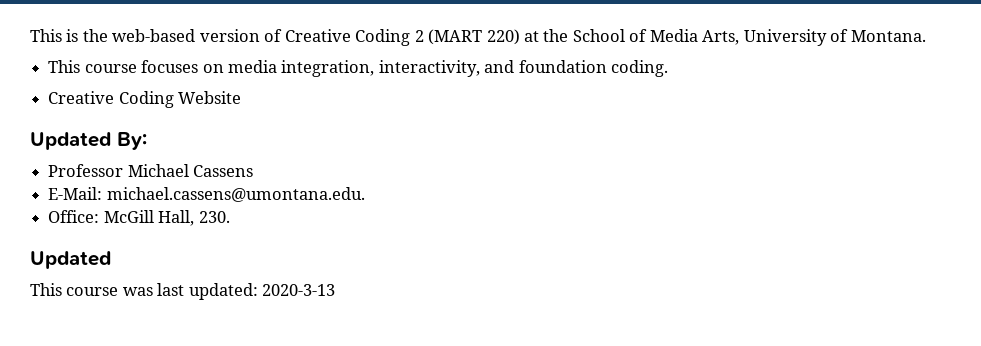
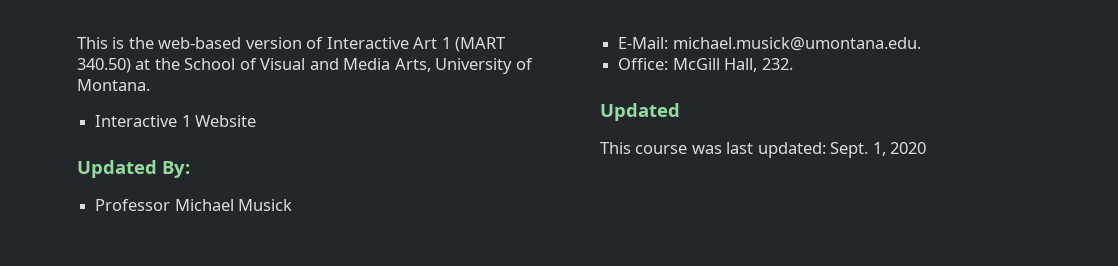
- This is the web-based version of Creative Coding 2 (MART 220) at the School of Media Arts, University of Montana.
+ This is the web-based version of Interactive Art 1 (MART 340.50) at the School of Visual and Media Arts, University of Montana.
- This course focuses on media integration, interactivity, and foundation coding.
- Creative Coding Website
+ Interactive 1 Website
- Professor Michael Cassens
+ Professor Michael Musick
- E-Mail: michael.cassens@umontana.edu.
+ E-Mail: michael.musick@umontana.edu.
- Office: McGill Hall, 230.
+ Office: McGill Hall, 232.
- This course was last updated: 2020-3-13
+ This course was last updated: Sept. 1, 2020

